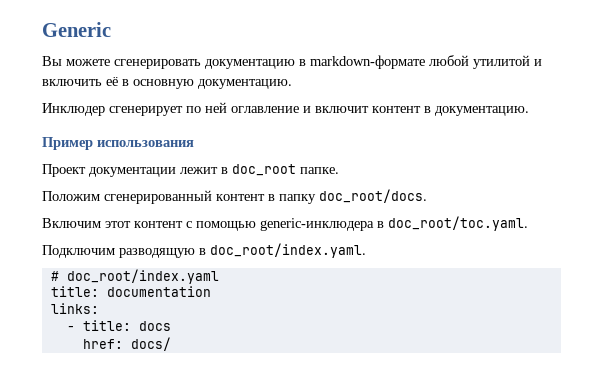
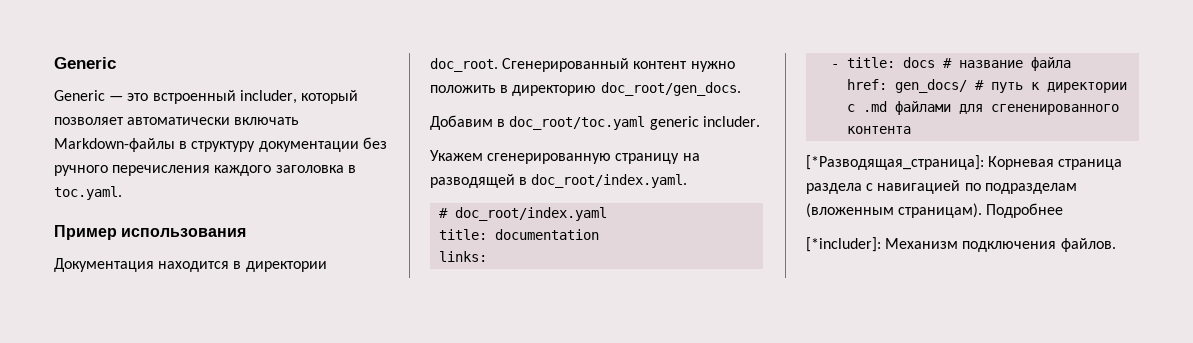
- Вы можете сгенерировать документацию в markdown-формате любой утилитой и включить её в основную документацию.
- Инклюдер сгенерирует по ней оглавление и включит контент в документацию.
+ Generic — это встроенный includer, который позволяет автоматически включать Markdown-файлы в структуру документации без ручного перечисления каждого заголовка в toc.yaml.
  Пример использования
- Проект документации лежит в doc_root папке.
- Положим сгенерированный контент в папку doc_root/docs.
- Включим этот контент с помощью generic-инклюдера в doc_root/toc.yaml.
- Подключим разводящую в doc_root/index.yaml.
+ Документация находится в директории doc_root. Сгенерированный контент нужно положить в директорию doc_root/gen_docs.
+ Добавим в doc_root/toc.yaml generic includer.
+ Укажем сгенерированную страницу на разводящей в doc_root/index.yaml.
- - title: docs
- href: docs/
+ - title: docs # название файла
+ href: gen_docs/ # путь к директории с .md файлами для сгененированного контента
+ [*Разводящая_страница]: Корневая страница раздела с навигацией по подразделам (вложенным страницам). Подробнее
+ [*includer]: Mеханизм подключения файлов.

